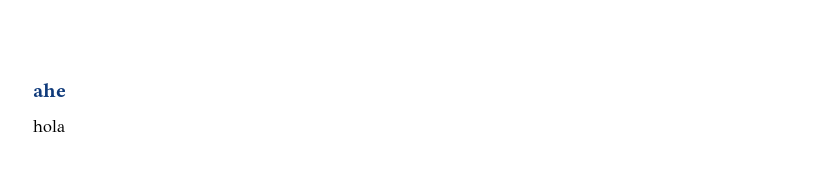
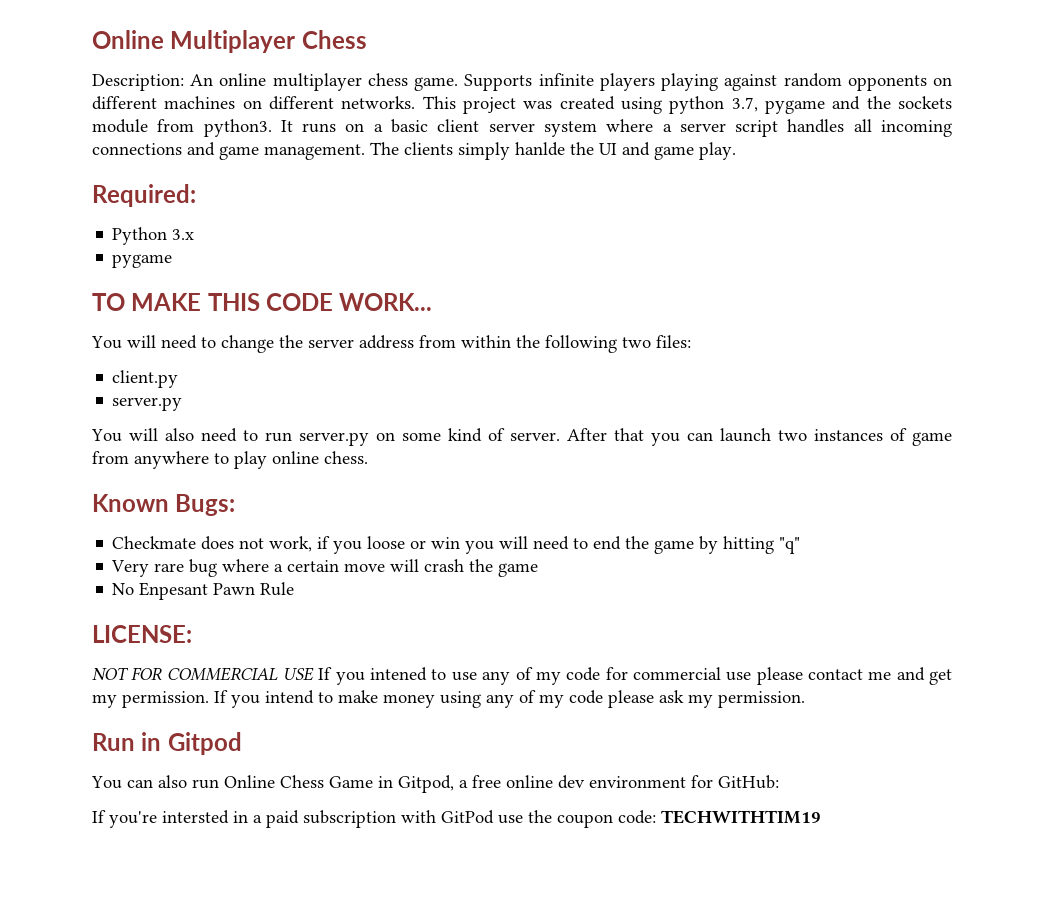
- ahe
- hola
+ Online Multiplayer Chess
+ Description: An online multiplayer chess game. Supports infinite players playing against random opponents on different machines on different networks. This project was created using python 3.7, pygame and the sockets module from python3. It runs on a basic client server system where a server script handles all incoming connections and game management. The clients simply hanlde the UI and game play.
+ Required:
+ Python 3.x
+ pygame
+ TO MAKE THIS CODE WORK...
+ You will need to change the server address from within the following two files:
+ client.py
+ server.py
+ You will also need to run server.py on some kind of server. After that you can launch two instances of game from anywhere to play online chess.
+ Known Bugs:
+ Checkmate does not work, if you loose or win you will need to end the game by hitting "q"
+ Very rare bug where a certain move will crash the game
+ No Enpesant Pawn Rule
+ LICENSE:
+ NOT FOR COMMERCIAL USE If you intened to use any of my code for commercial use please contact me and get my permission. If you intend to make money using any of my code please ask my permission.
+ Run in Gitpod
+ You can also run Online Chess Game in Gitpod, a free online dev environment for GitHub:
+ If you're intersted in a paid subscription with GitPod use the coupon code: TECHWITHTIM19

